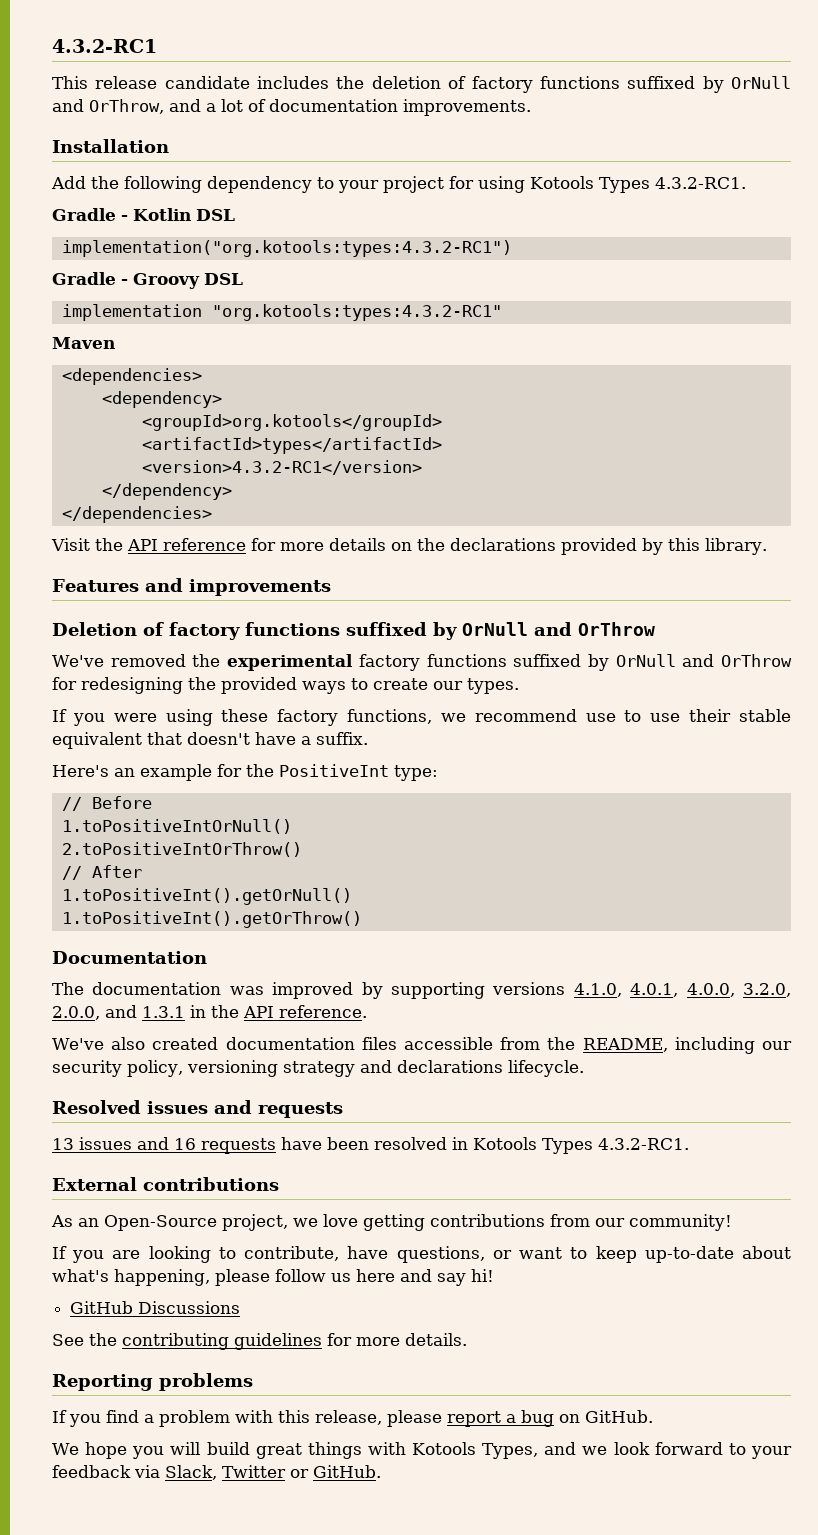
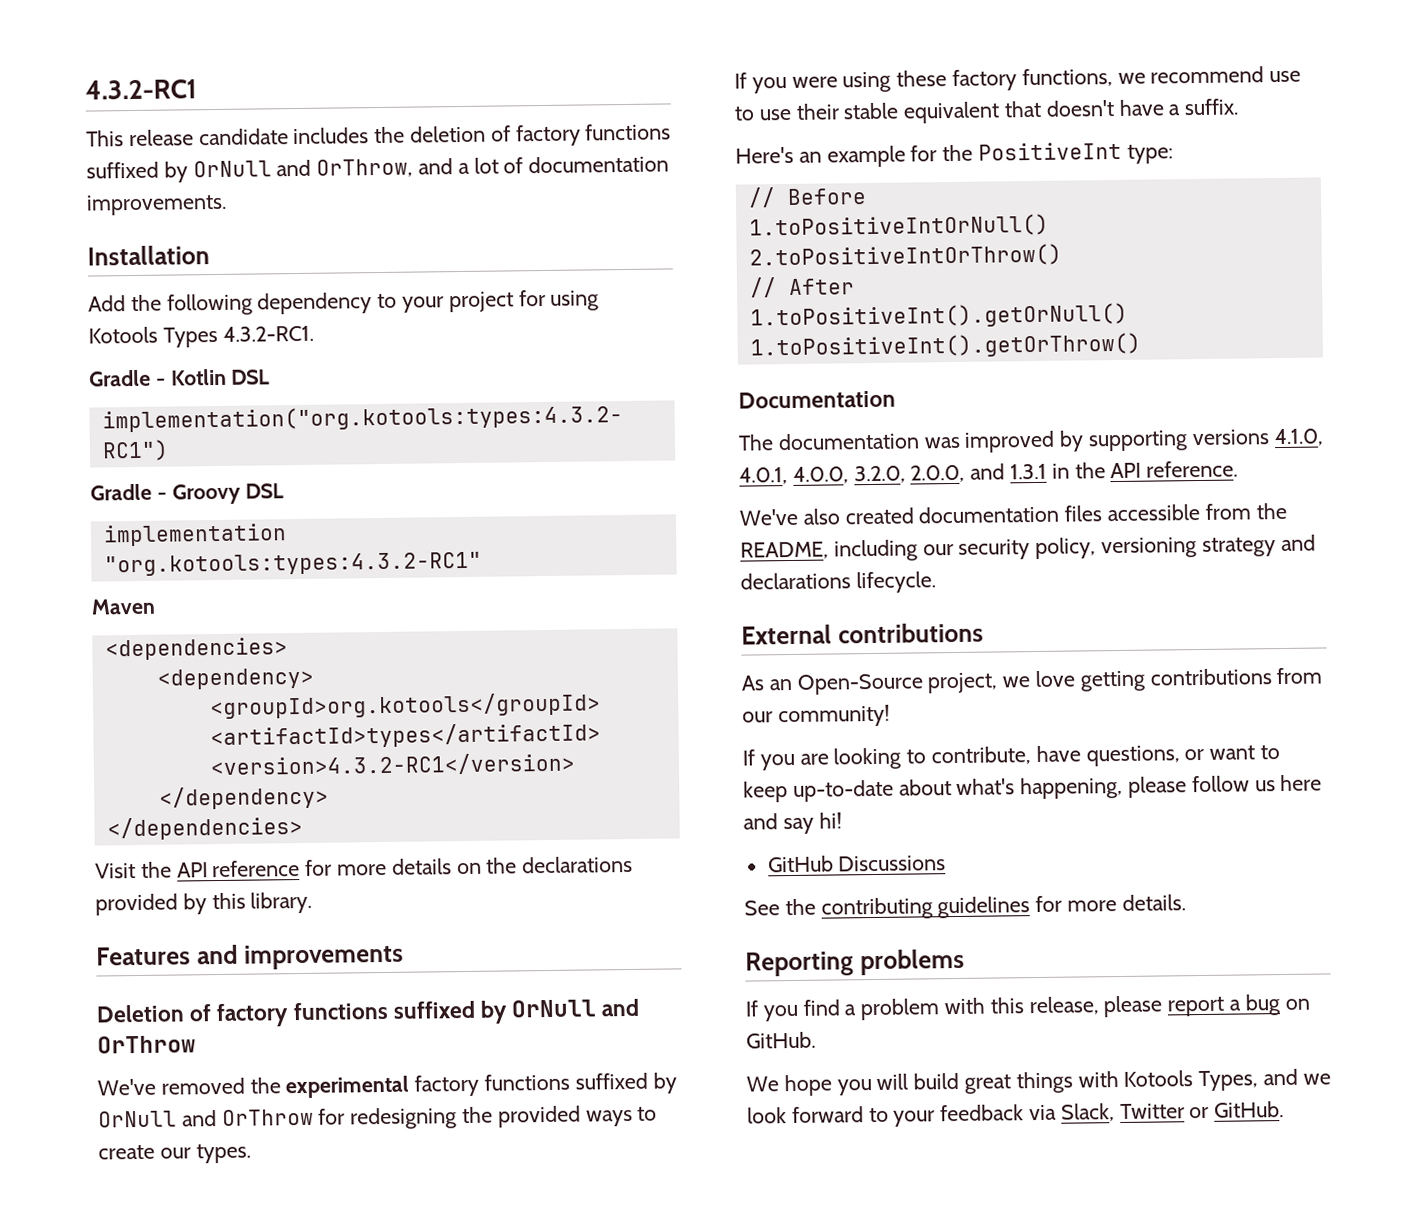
- Resolved issues and requests
- 13 issues and 16 requests have been resolved in Kotools Types 4.3.2-RC1.

